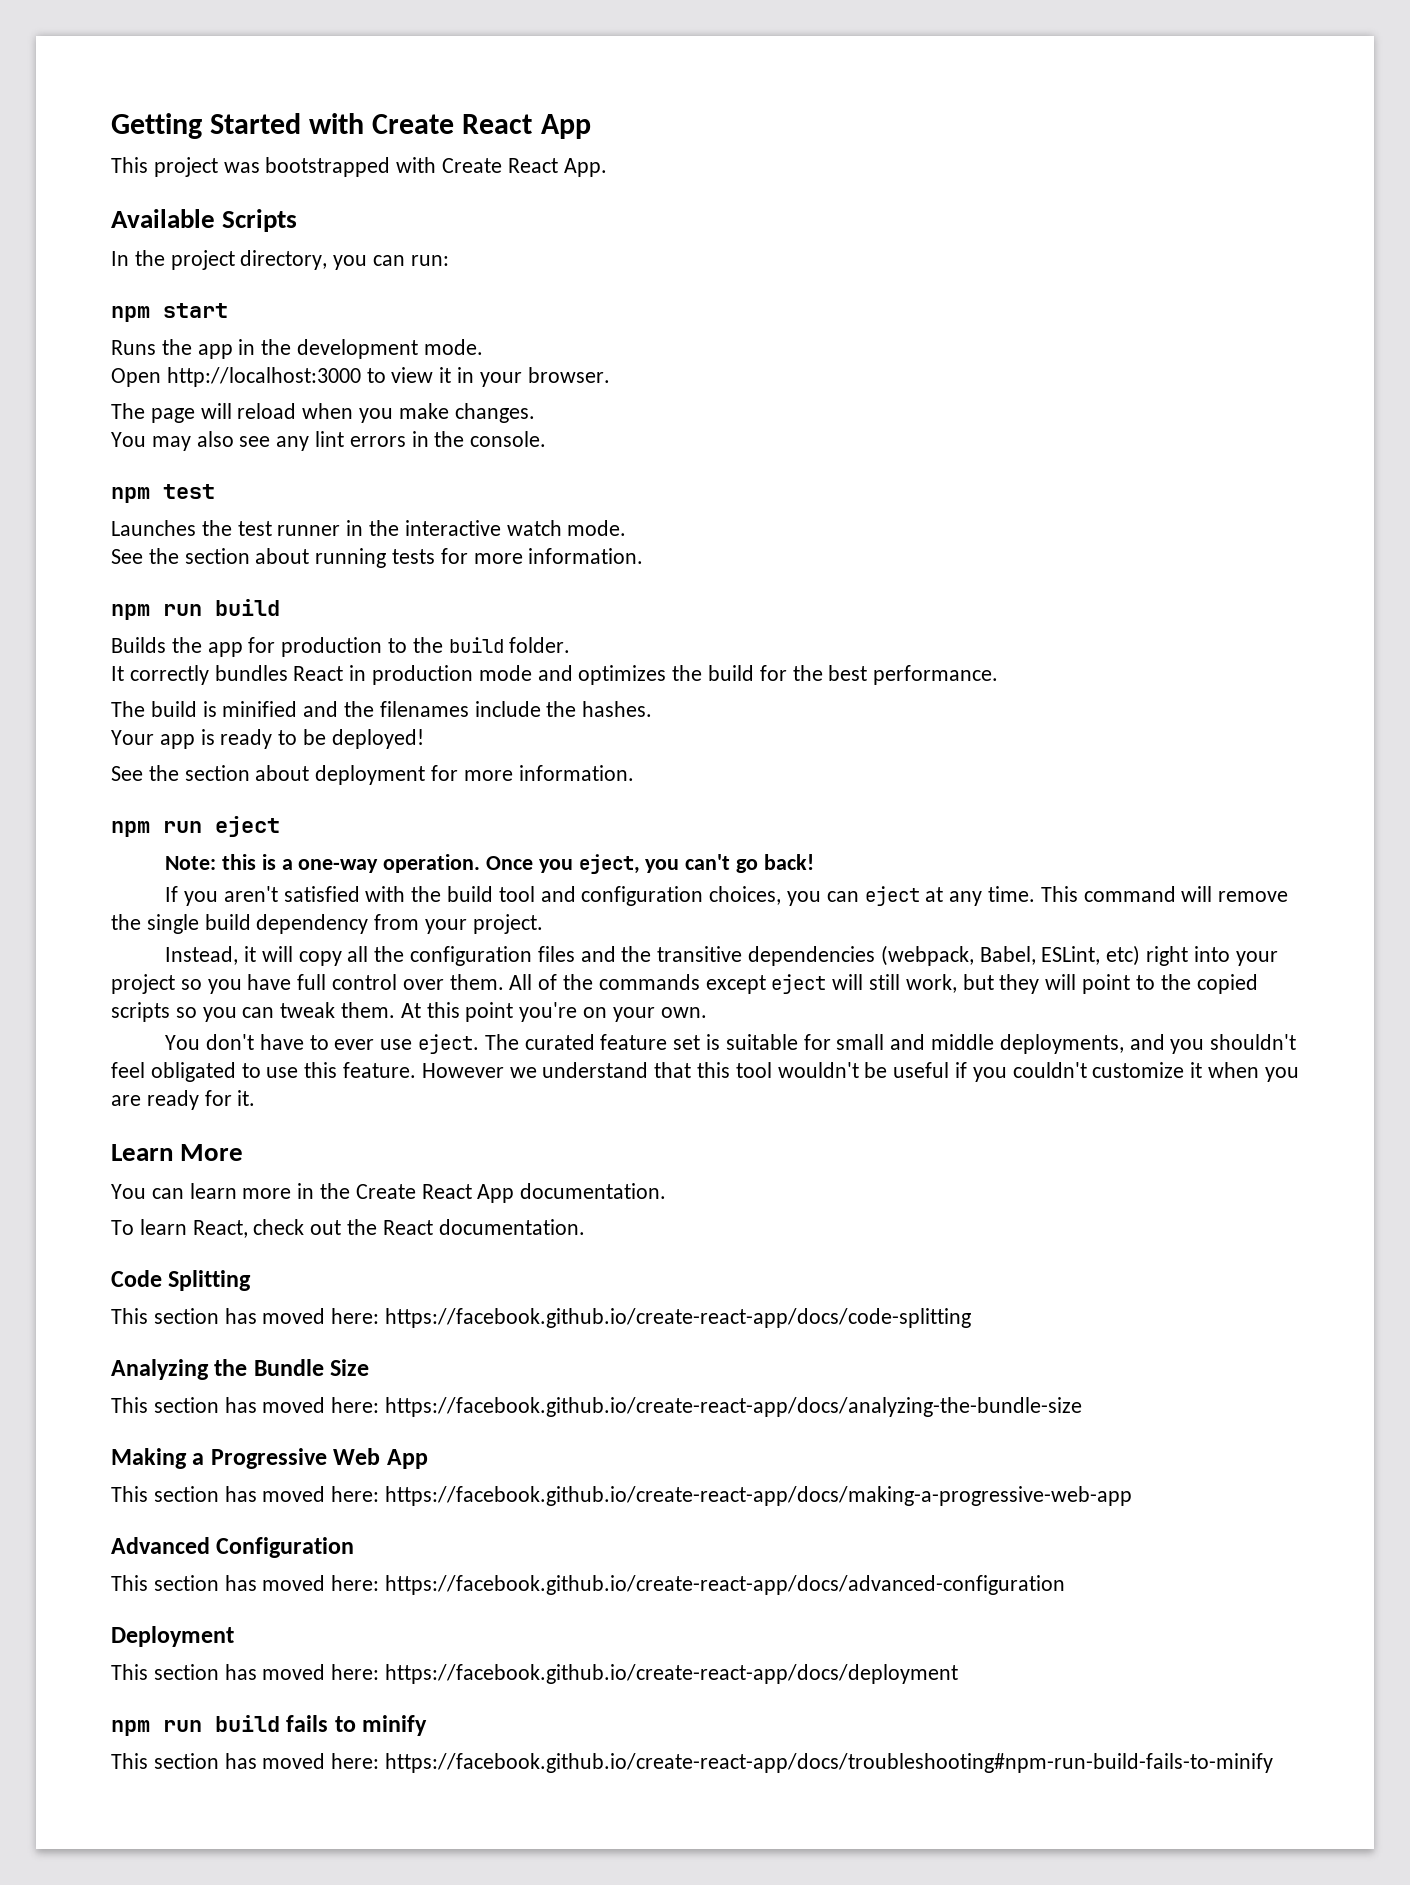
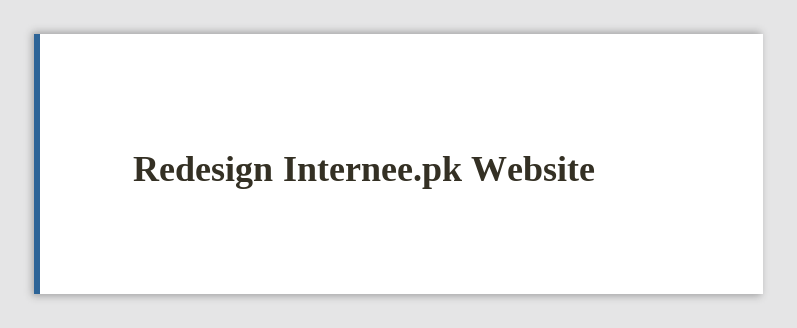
- Getting Started with Create React App
- This project was bootstrapped with Create React App.
- Available Scripts
- In the project directory, you can run:
- npm start
- Runs the app in the development mode.
- Open http://localhost:3000 to view it in your browser.
- The page will reload when you make changes.
- You may also see any lint errors in the console.
- npm test
- Launches the test runner in the interactive watch mode.
- See the section about running tests for more information.
- npm run build
- Builds the app for production to the build folder.
- It correctly bundles React in production mode and optimizes the build for the best performance.
- The build is minified and the filenames include the hashes.
- Your app is ready to be deployed!
- See the section about deployment for more information.
- npm run eject
- Note: this is a one-way operation. Once you eject, you can't go back!
- If you aren't satisfied with the build tool and configuration choices, you can eject at any time. This command will remove the single build dependency from your project.
- Instead, it will copy all the configuration files and the transitive dependencies (webpack, Babel, ESLint, etc) right into your project so you have full control over them. All of the commands except eject will still work, but they will point to the copied scripts so you can tweak them. At this point you're on your own.
- You don't have to ever use eject. The curated feature set is suitable for small and middle deployments, and you shouldn't feel obligated to use this feature. However we understand that this tool wouldn't be useful if you couldn't customize it when you are ready for it.
- Learn More
- You can learn more in the Create React App documentation.
- To learn React, check out the React documentation.
- Code Splitting
- This section has moved here: https://facebook.github.io/create-react-app/docs/code-splitting
- Analyzing the Bundle Size
- This section has moved here: https://facebook.github.io/create-react-app/docs/analyzing-the-bundle-size
- Making a Progressive Web App
- This section has moved here: https://facebook.github.io/create-react-app/docs/making-a-progressive-web-app
- Advanced Configuration
- This section has moved here: https://facebook.github.io/create-react-app/docs/advanced-configuration
- Deployment
- This section has moved here: https://facebook.github.io/create-react-app/docs/deployment
- npm run build fails to minify
- This section has moved here: https://facebook.github.io/create-react-app/docs/troubleshooting#npm-run-build-fails-to-minify
+ Redesign Internee.pk Website

